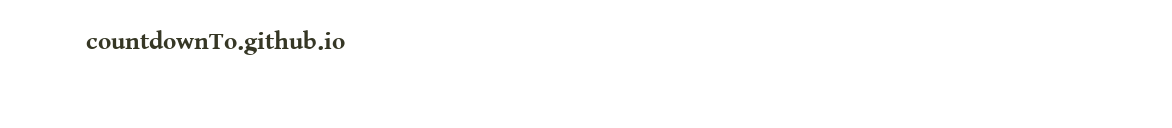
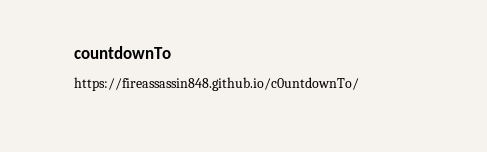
- countdownTo.github.io
+ countdownTo
+ https://fireassassin848.github.io/c0untdownTo/

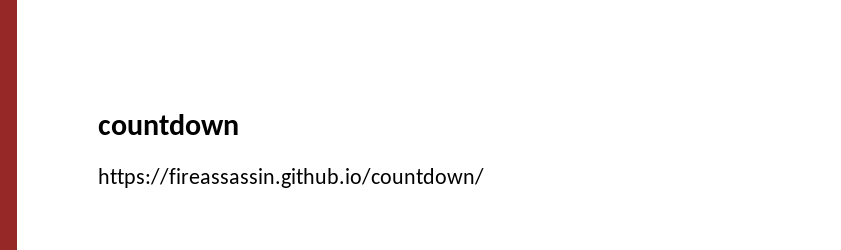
- countdownTo
- https://fireassassin848.github.io/c0untdownTo/
+ countdown
+ https://fireassassin.github.io/countdown/

